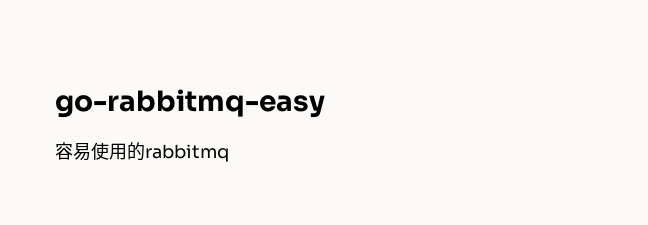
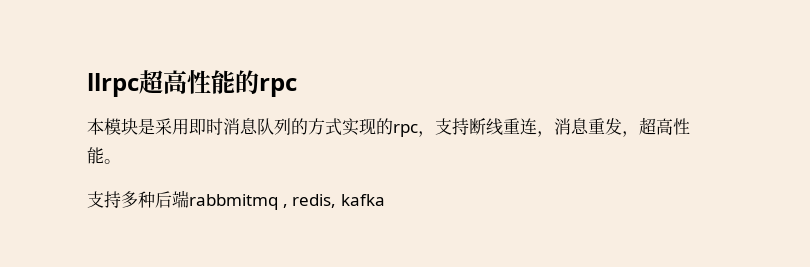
- go-rabbitmq-easy
- 容易使用的rabbitmq
+ llrpc超高性能的rpc
+ 本模块是采用即时消息队列的方式实现的rpc，支持断线重连，消息重发，超高性能。
+ 支持多种后端rabbmitmq , redis, kafka

